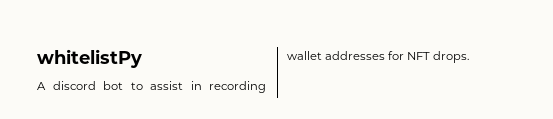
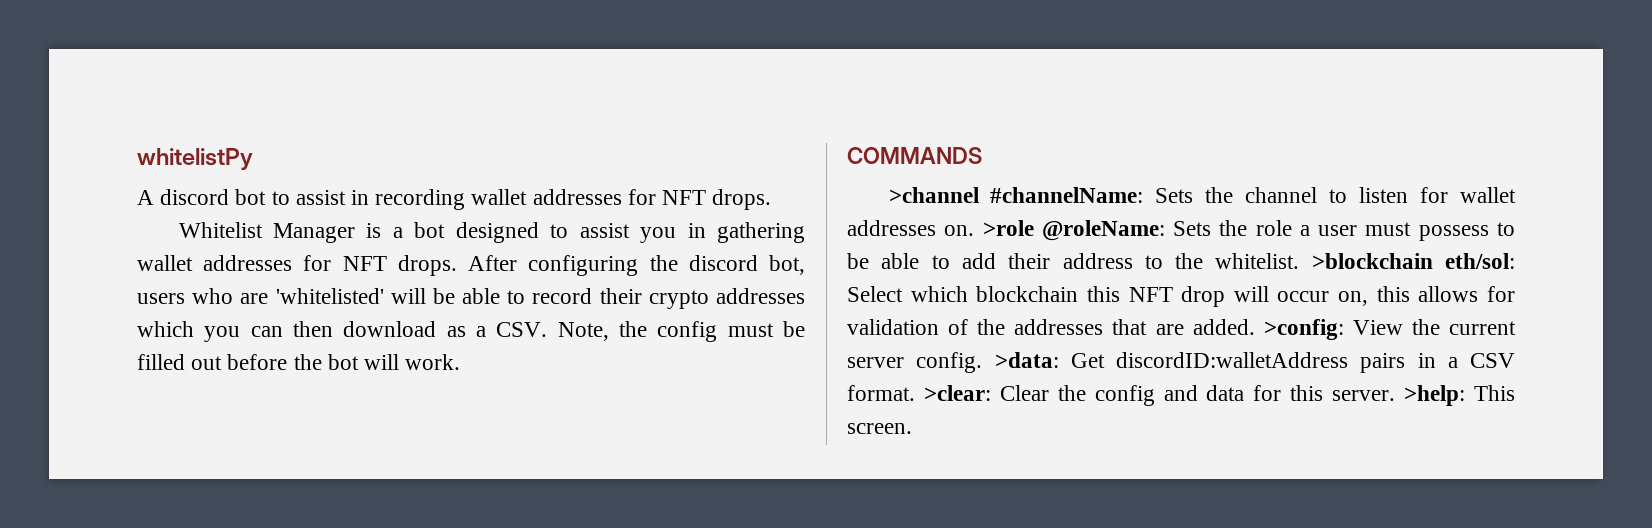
+ Whitelist Manager is a bot designed to assist you in gathering wallet addresses for NFT drops. After configuring the discord bot, users who are 'whitelisted' will be able to record their crypto addresses which you can then download as a CSV. Note, the config must be filled out before the bot will work.
+ COMMANDS
+ >channel #channelName: Sets the channel to listen for wallet addresses on. >role @roleName: Sets the role a user must possess to be able to add their address to the whitelist. >blockchain eth/sol: Select which blockchain this NFT drop will occur on, this allows for validation of the addresses that are added. >config: View the current server config. >data: Get discordID:walletAddress pairs in a CSV format. >clear: Clear the config and data for this server. >help: This screen.

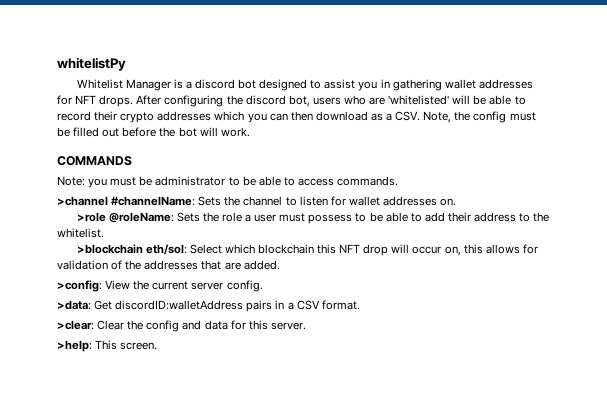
- A discord bot to assist in recording wallet addresses for NFT drops.
- Whitelist Manager is a bot designed to assist you in gathering wallet addresses for NFT drops.
+ Whitelist Manager is a discord bot designed to assist you in gathering wallet addresses for NFT drops.
+ Note: you must be administrator to be able to access commands.
- Sets the channel to listen for wallet addresses on. >role @roleName:
+ Sets the channel to listen for wallet addresses on.
+ >role @roleName:
- Sets the role a user must possess to be able to add their address to the whitelist. >blockchain eth/sol:
+ Sets the role a user must possess to be able to add their address to the whitelist.
+ >blockchain eth/sol:
- Select which blockchain this NFT drop will occur on, this allows for validation of the addresses that are added. >config:
+ Select which blockchain this NFT drop will occur on, this allows for validation of the addresses that are added.
+ >config:
- View the current server config. >data:
+ View the current server config.
+ >data:
- Get discordID:walletAddress pairs in a CSV format. >clear:
+ Get discordID:walletAddress pairs in a CSV format.
+ >clear:
- Clear the config and data for this server. >help:
+ Clear the config and data for this server.
+ >help:

